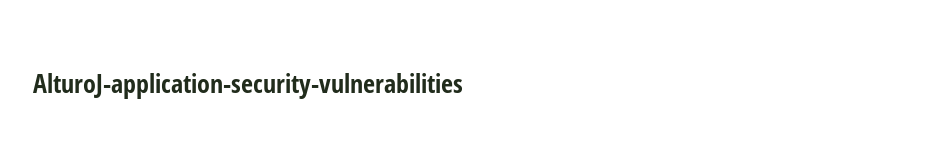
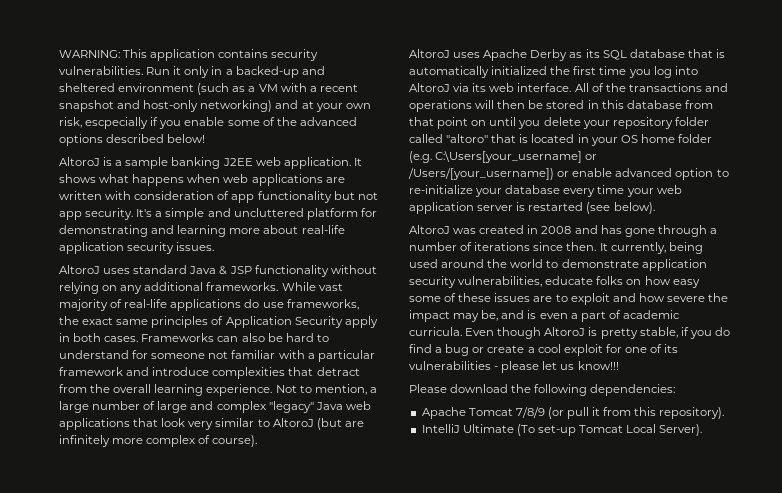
- AlturoJ-application-security-vulnerabilities
+ WARNING: This application contains security vulnerabilities. Run it only in a backed-up and sheltered environment (such as a VM with a recent snapshot and host-only networking) and at your own risk, escpecially if you enable some of the advanced options described below!
+ AltoroJ is a sample banking J2EE web application. It shows what happens when web applications are written with consideration of app functionality but not app security. It's a simple and uncluttered platform for demonstrating and learning more about real-life application security issues.
+ AltoroJ uses standard Java & JSP functionality without relying on any additional frameworks. While vast majority of real-life applications do use frameworks, the exact same principles of Application Security apply in both cases. Frameworks can also be hard to understand for someone not familiar with a particular framework and introduce complexities that detract from the overall learning experience. Not to mention, a large number of large and complex "legacy" Java web applications that look very similar to AltoroJ (but are infinitely more complex of course).
+ AltoroJ uses Apache Derby as its SQL database that is automatically initialized the first time you log into AltoroJ via its web interface. All of the transactions and operations will then be stored in this database from that point on until you delete your repository folder called "altoro" that is located in your OS home folder (e.g. C:\Users[your_username] or /Users/[your_username]) or enable advanced option to re-initialize your database every time your web application server is restarted (see below).
+ AltoroJ was created in 2008 and has gone through a number of iterations since then. It currently, being used around the world to demonstrate application security vulnerabilities, educate folks on how easy some of these issues are to exploit and how severe the impact may be, and is even a part of academic curricula. Even though AltoroJ is pretty stable, if you do find a bug or create a cool exploit for one of its vulnerabilities - please let us know!!!
+ Please download the following dependencies:
+ Apache Tomcat 7/8/9 (or pull it from this repository).
+ IntelliJ Ultimate (To set-up Tomcat Local Server).

